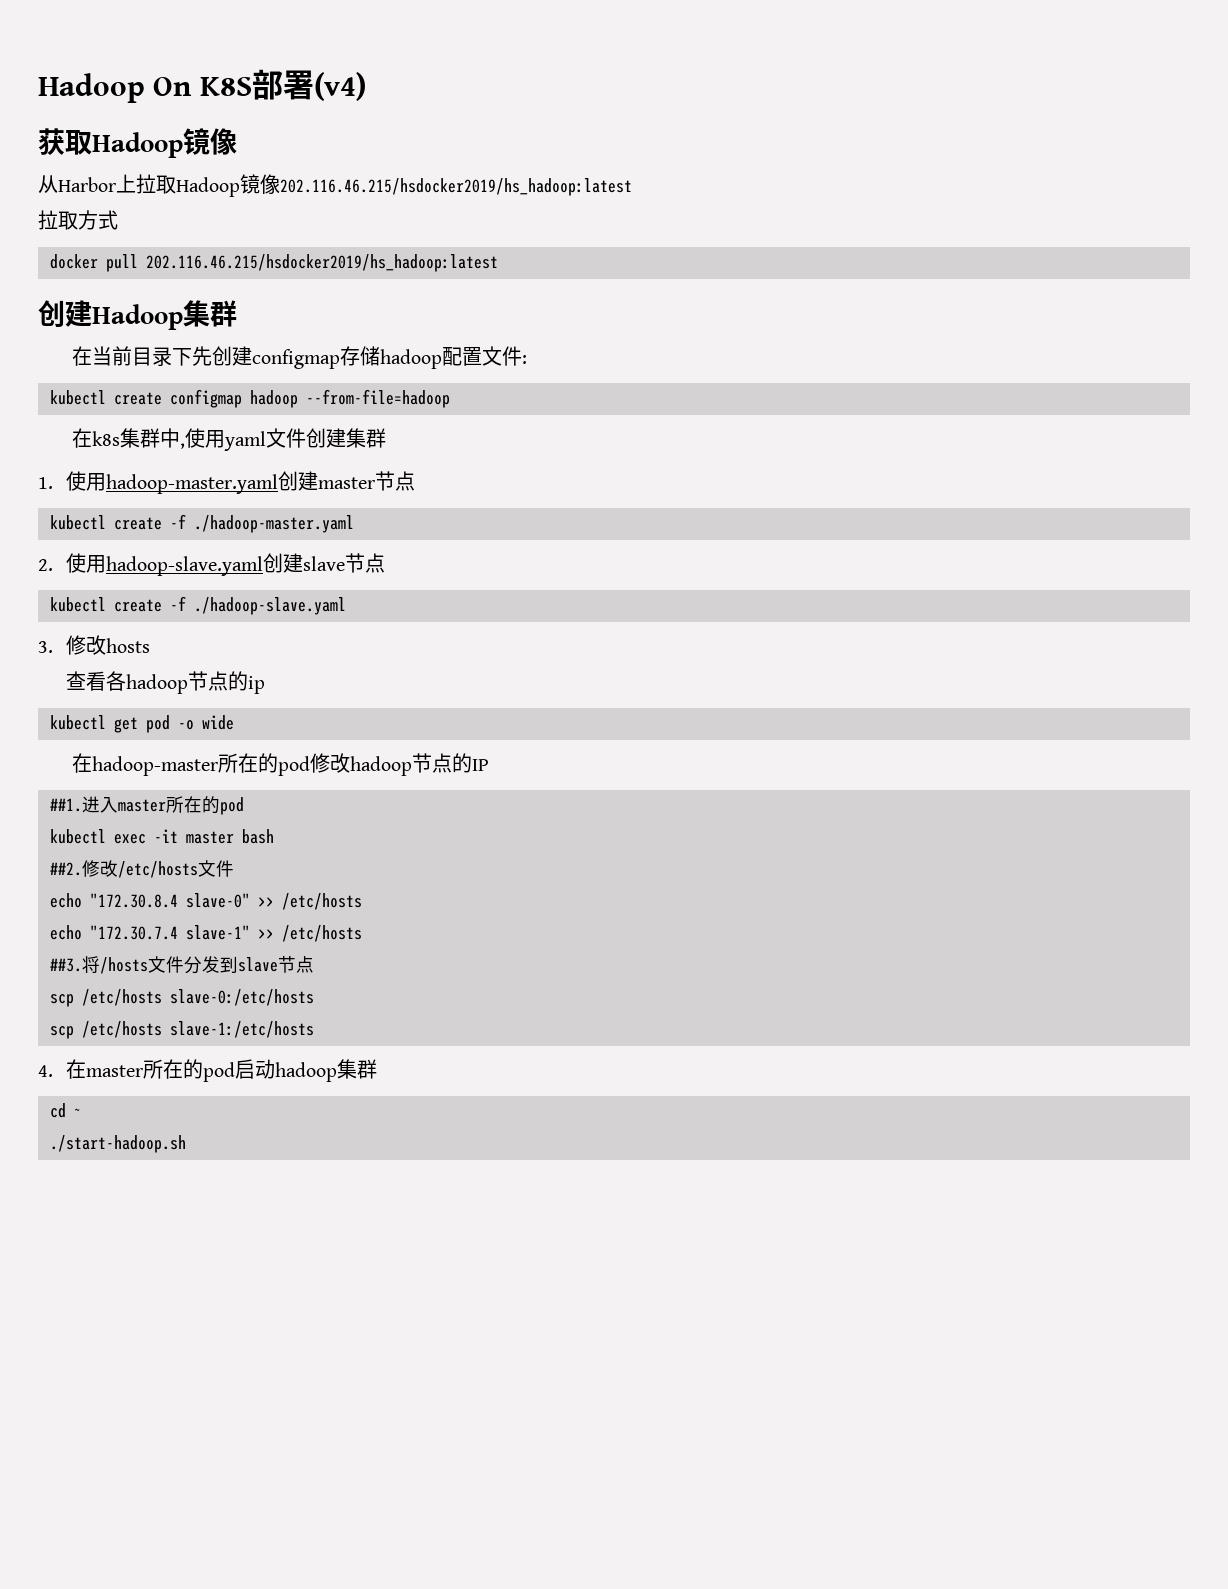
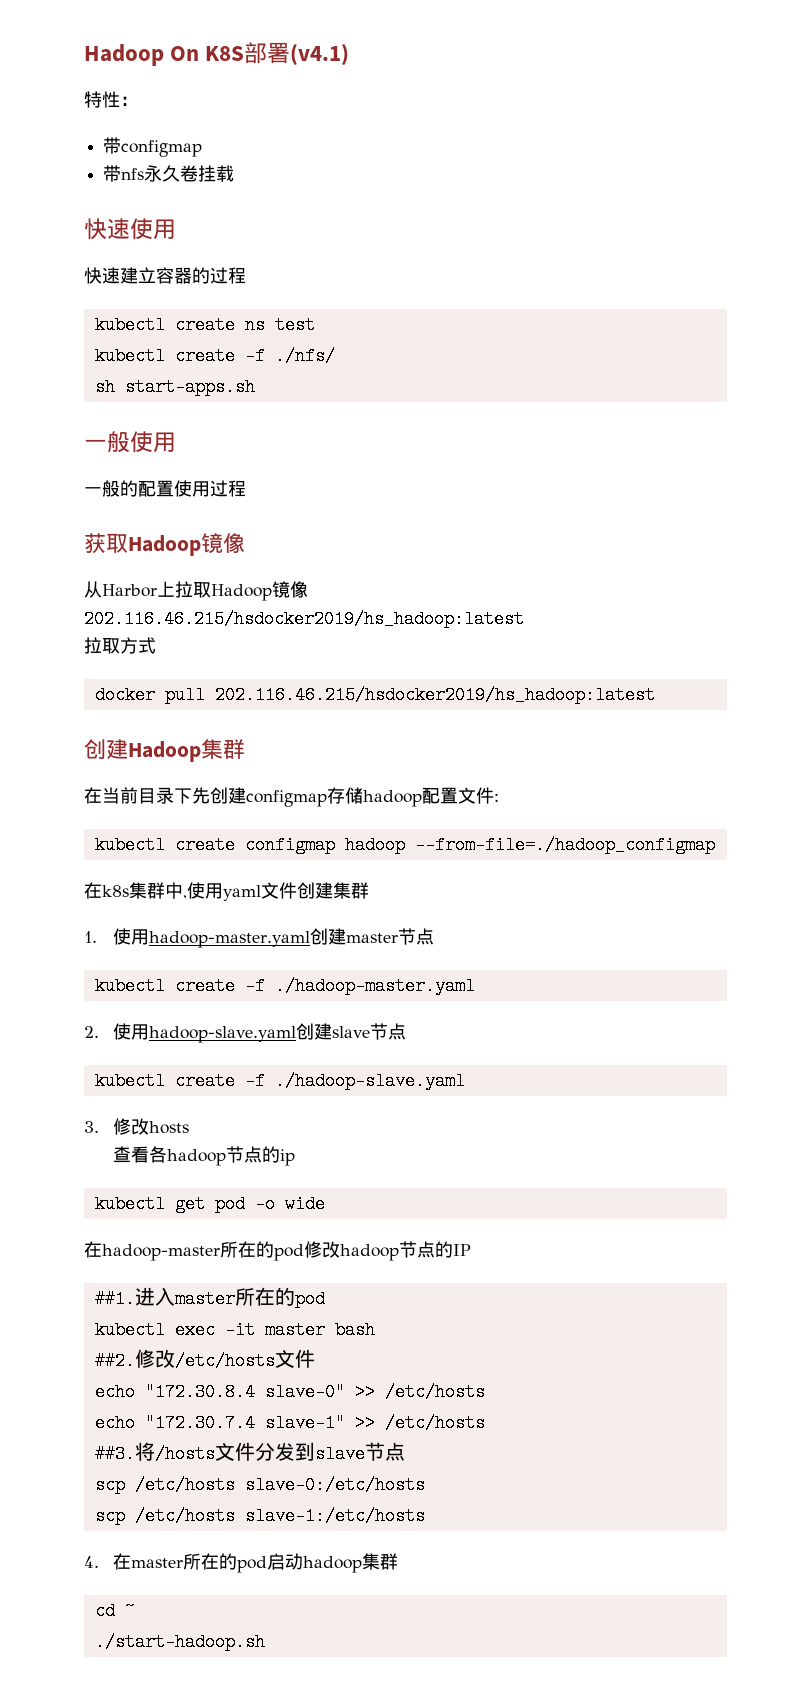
- Hadoop On K8S部署(v4)
+ Hadoop On K8S部署(v4.1)
+ 特性：
+ 带configmap
+ 带nfs永久卷挂载
+ 快速使用
+ 快速建立容器的过程
+ kubectl create ns test
+ kubectl create -f ./nfs/
+ sh start-apps.sh
+ 一般使用
+ 一般的配置使用过程
- kubectl create configmap hadoop --from-file=hadoop
+ kubectl create configmap hadoop --from-file=./hadoop_configmap

